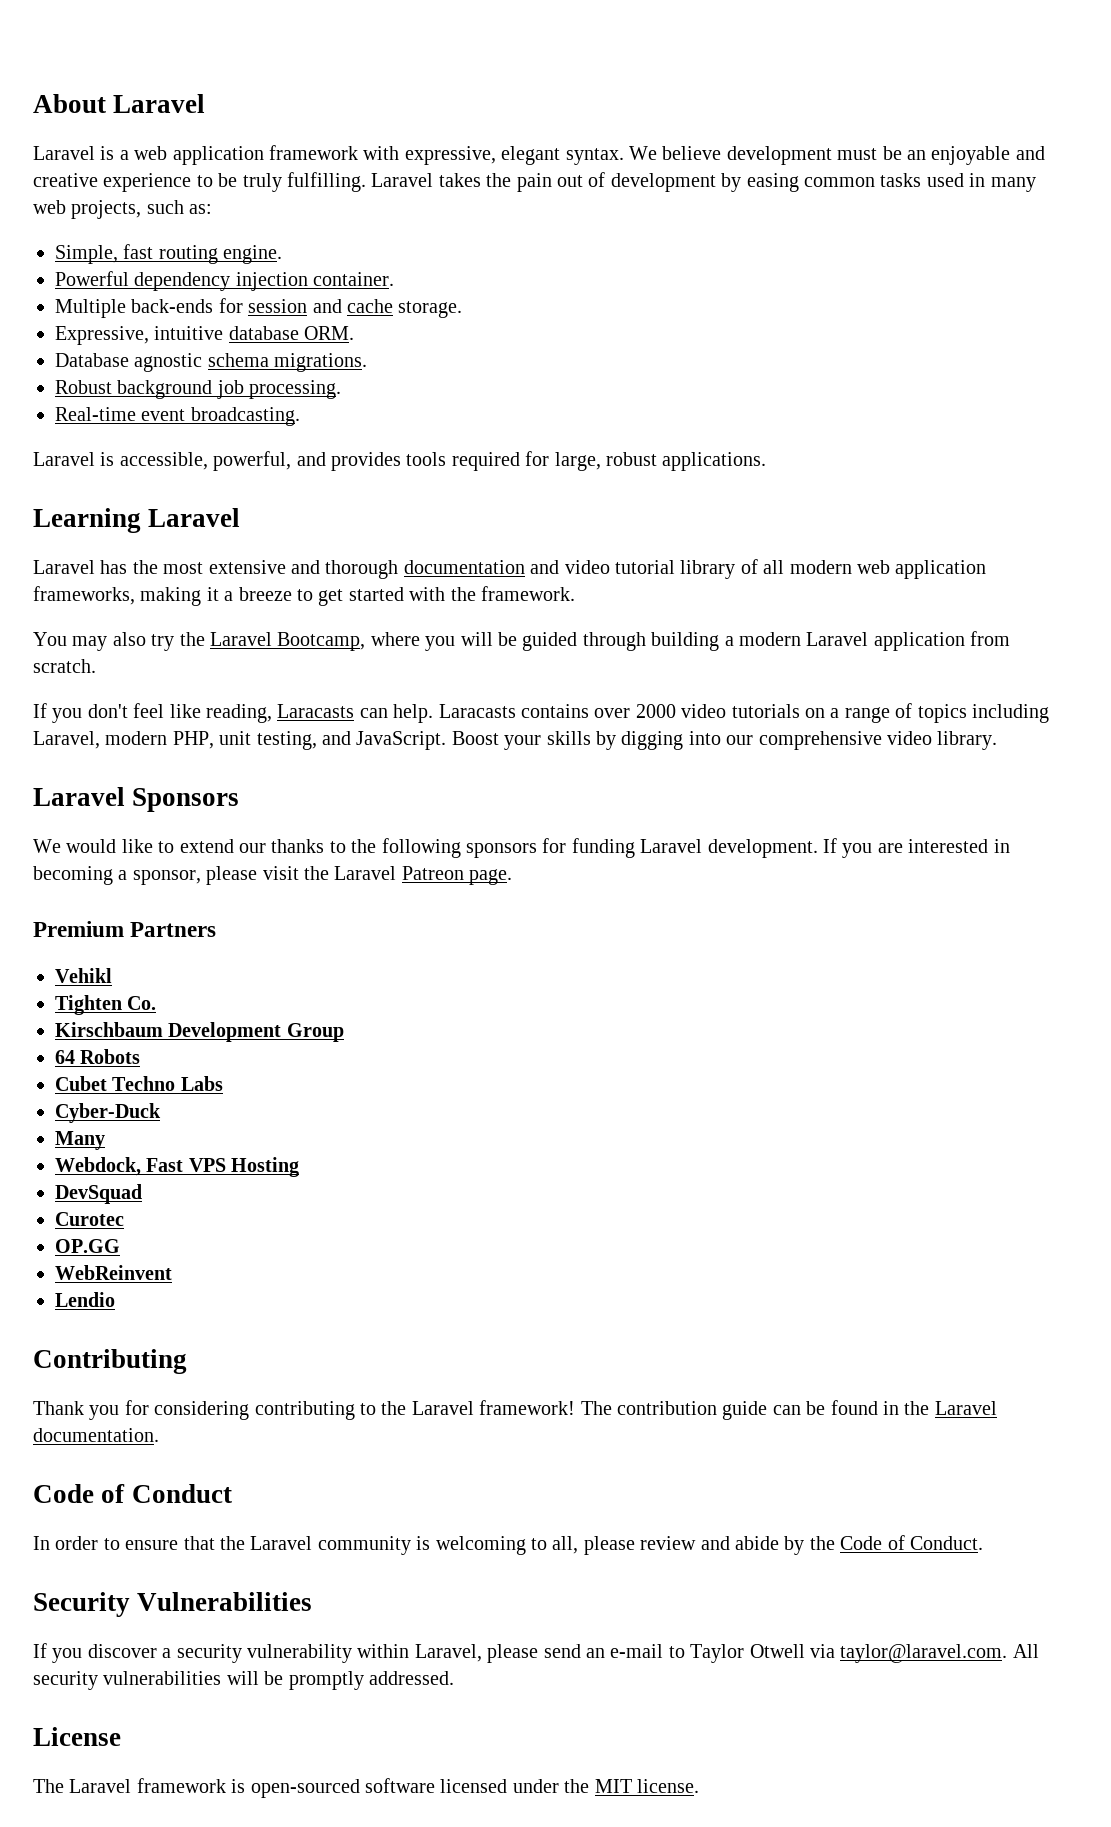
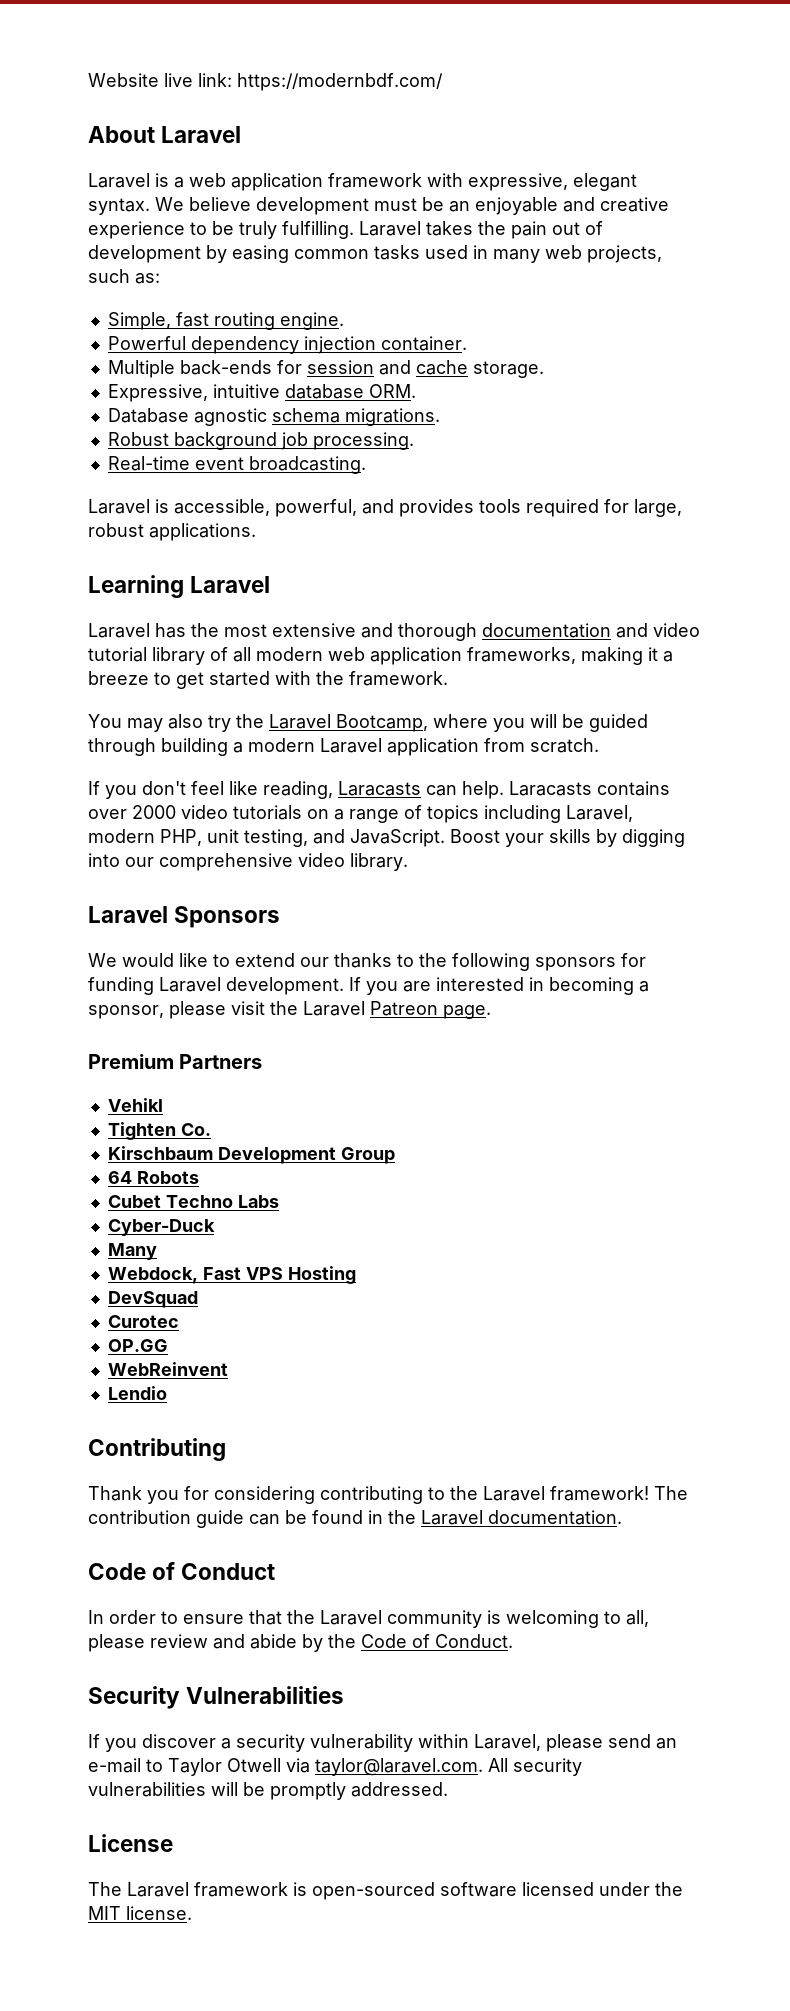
+ Website live link: https://modernbdf.com/

